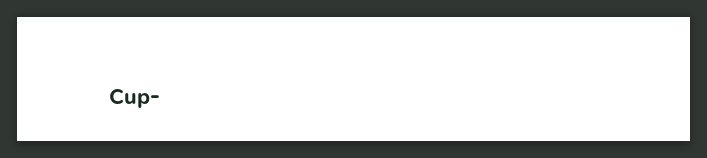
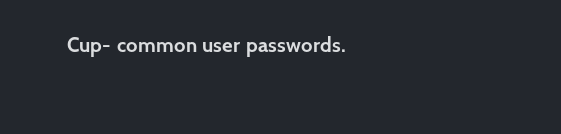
- Cup-
+ Cup- common user passwords.

